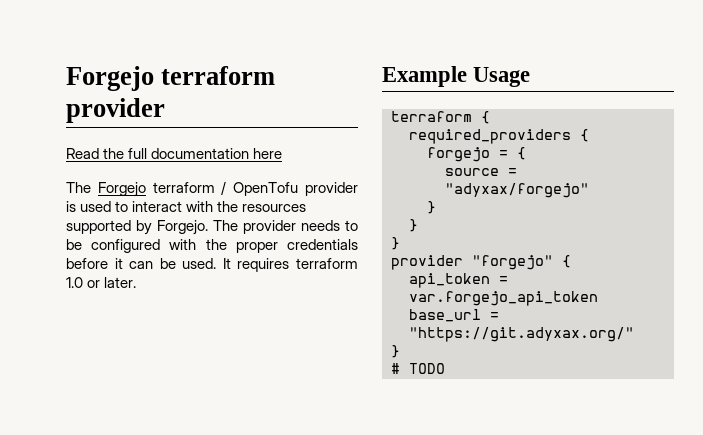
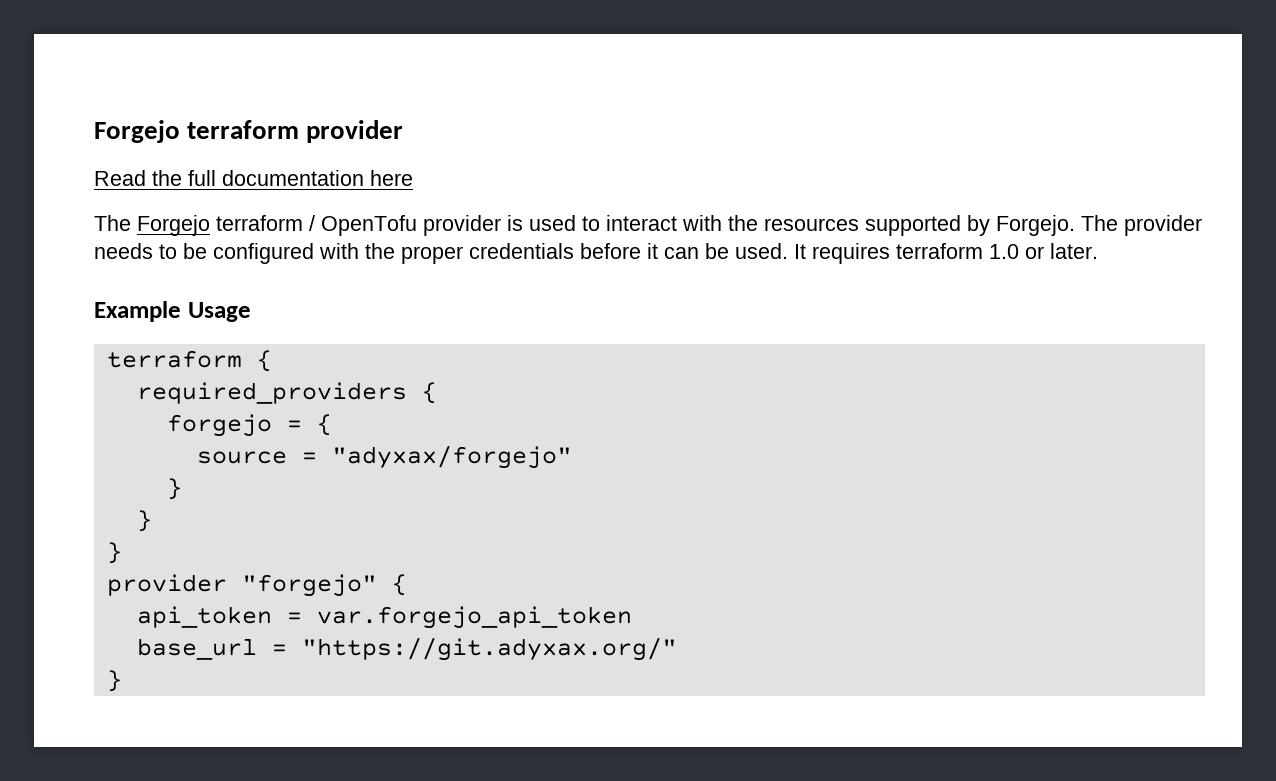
- # TODO

